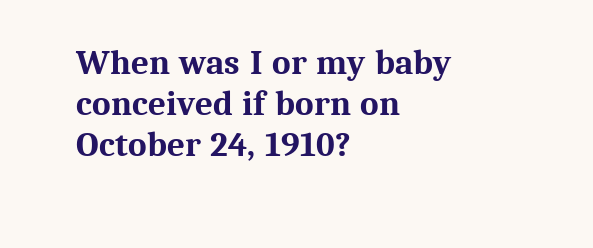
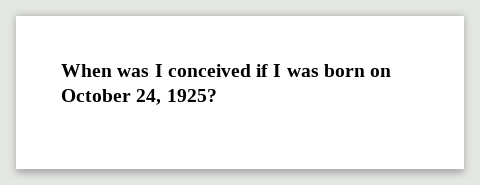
- When was I or my baby conceived if born on October 24, 1910?
+ When was I conceived if I was born on October 24, 1925?

